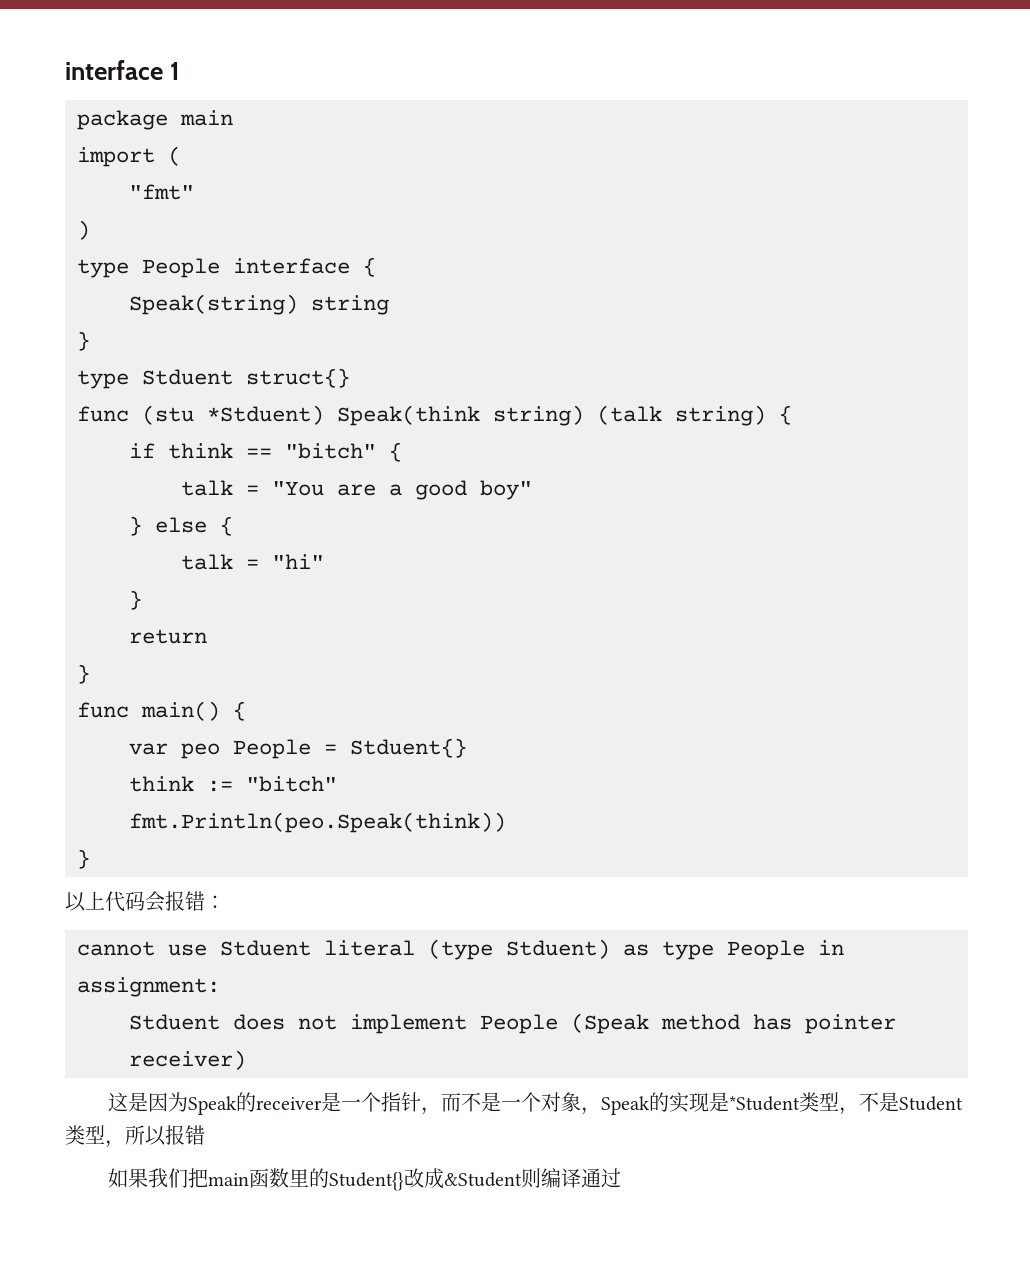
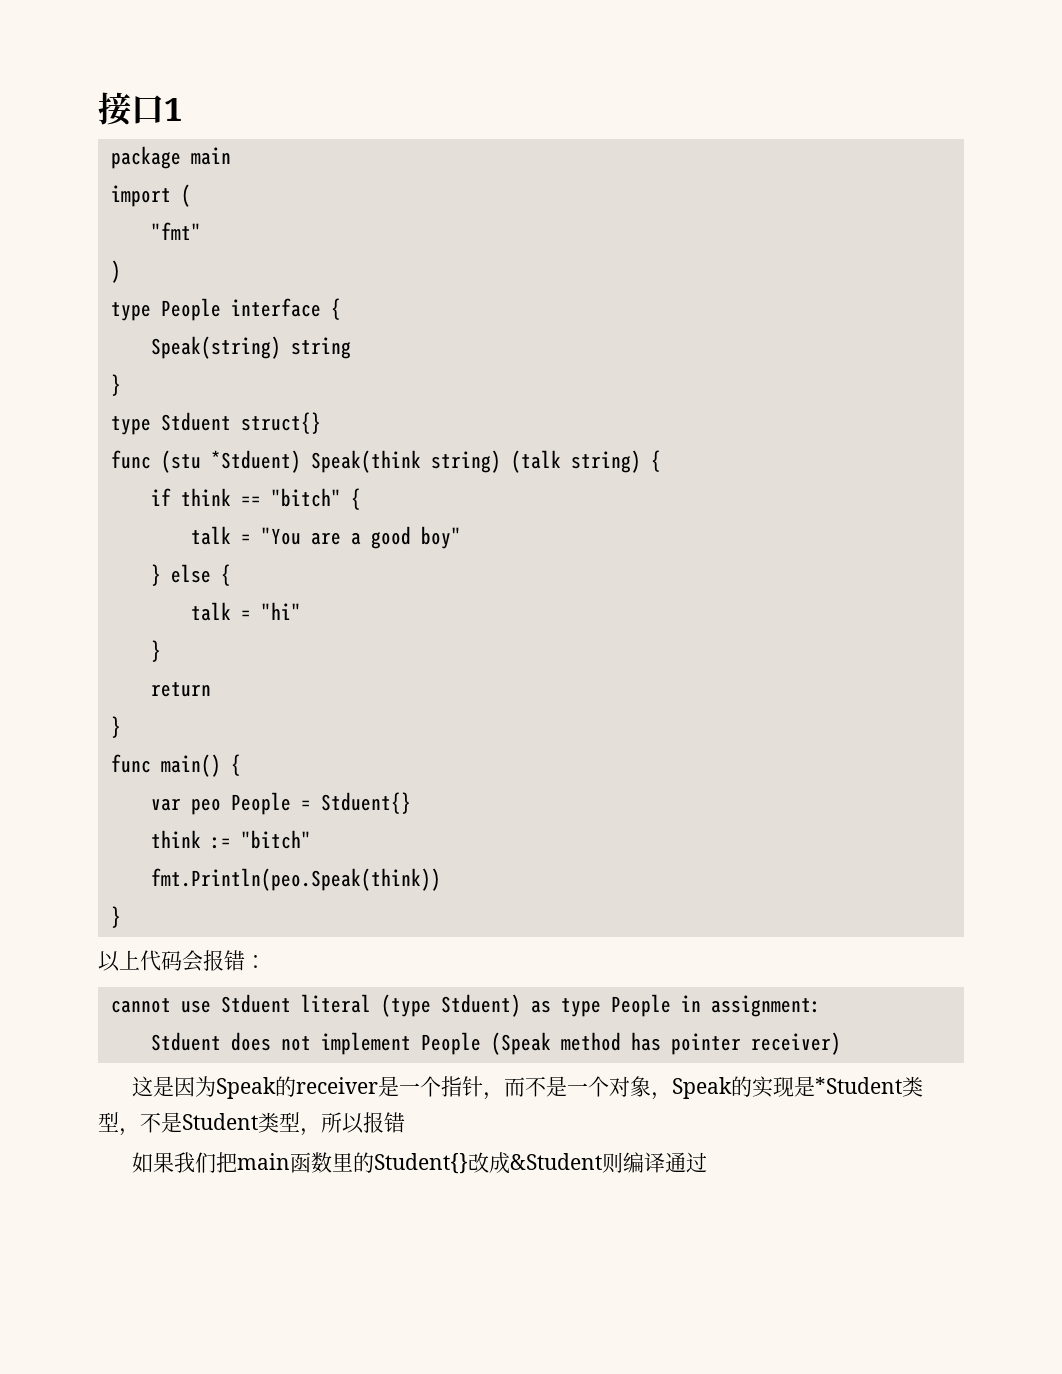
- interface 1
+ 接口1

